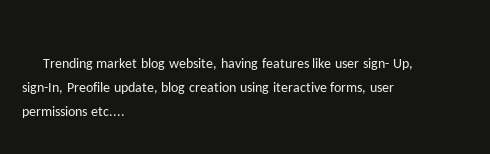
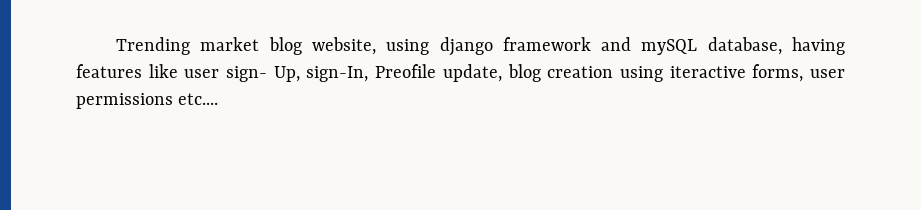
- Trending market blog website, having features like user sign- Up, sign-In, Preofile update, blog creation using iteractive forms, user permissions etc....
+ Trending market blog website, using django framework and mySQL database, having features like user sign- Up, sign-In, Preofile update, blog creation using iteractive forms, user permissions etc....

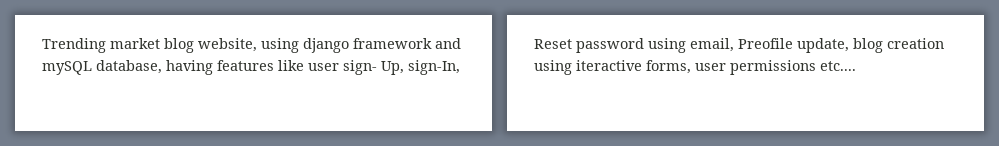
- Trending market blog website, using django framework and mySQL database, having features like user sign- Up, sign-In, Preofile update, blog creation using iteractive forms, user permissions etc....
+ Trending market blog website, using django framework and mySQL database, having features like user sign- Up, sign-In, Reset password using email, Preofile update, blog creation using iteractive forms, user permissions etc....

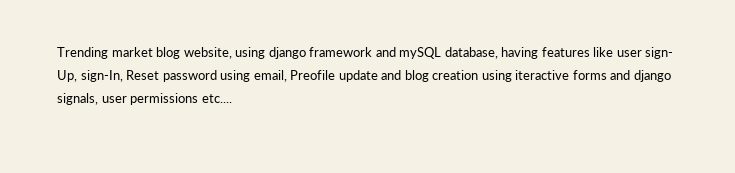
- Trending market blog website, using django framework and mySQL database, having features like user sign- Up, sign-In, Reset password using email, Preofile update, blog creation using iteractive forms, user permissions etc....
+ Trending market blog website, using django framework and mySQL database, having features like user sign- Up, sign-In, Reset password using email, Preofile update and blog creation using iteractive forms and django signals, user permissions etc....

